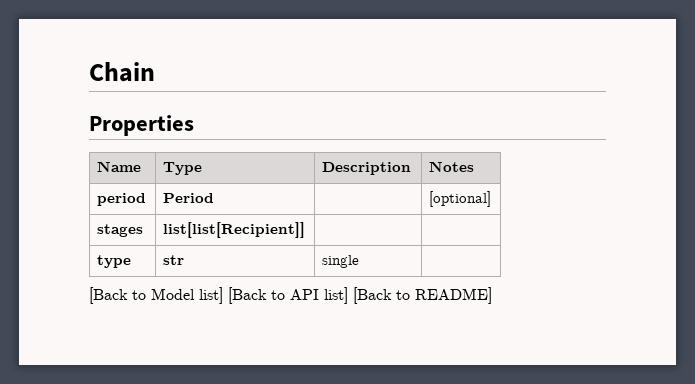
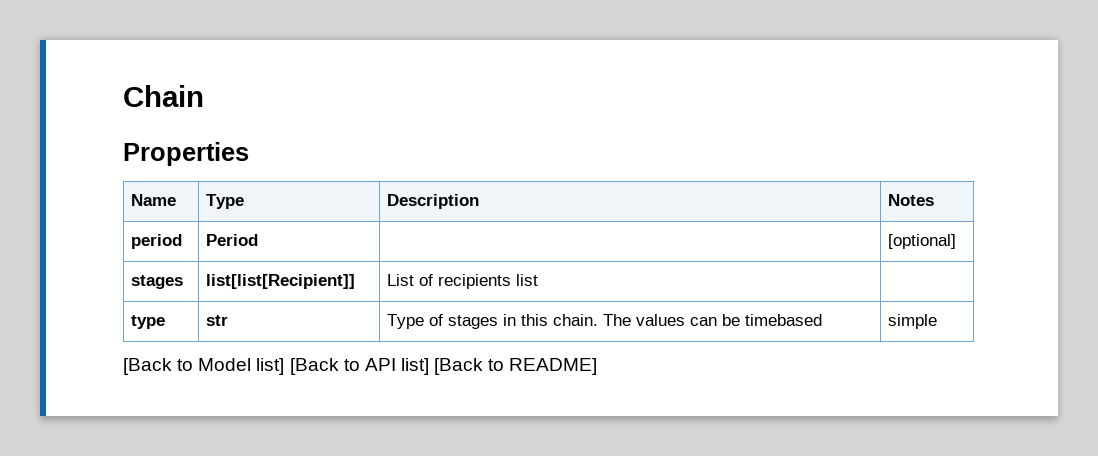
- stages | list[list[Recipient]] | |
- type | str | single |
+ stages | list[list[Recipient]] | List of recipients list |
+ type | str | Type of stages in this chain. The values can be timebased | simple

